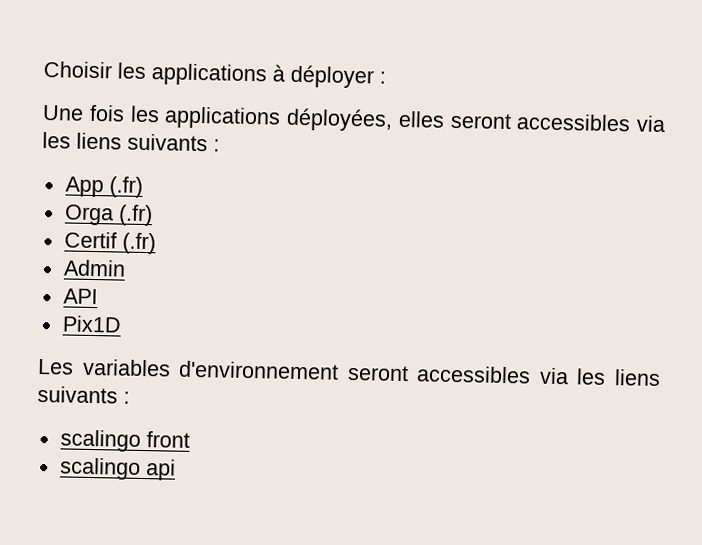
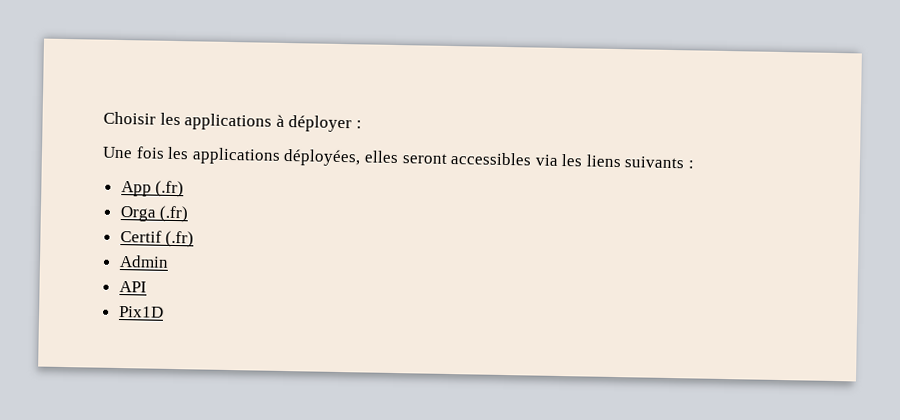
- Les variables d'environnement seront accessibles via les liens suivants :
- scalingo front
- scalingo api

